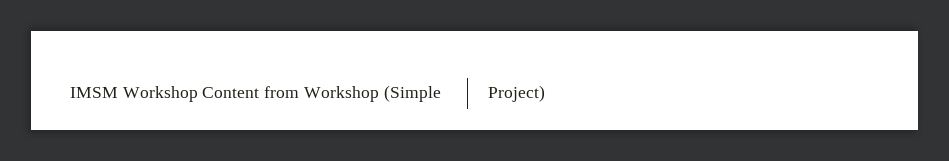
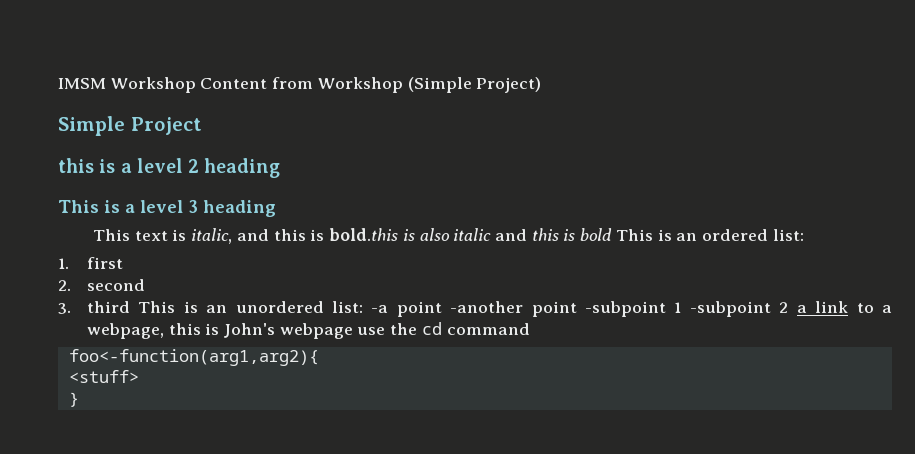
+ Simple Project
+ this is a level 2 heading
+ This is a level 3 heading
+ This text is italic, and this is bold.this is also italic and this is bold This is an ordered list:
+ 1. first
+ 2. second
+ 3. third This is an unordered list: -a point -another point -subpoint 1 -subpoint 2 a link to a webpage, this is John's webpage use the cd command
+ foo<-function(arg1,arg2){
+ <stuff>
+ }

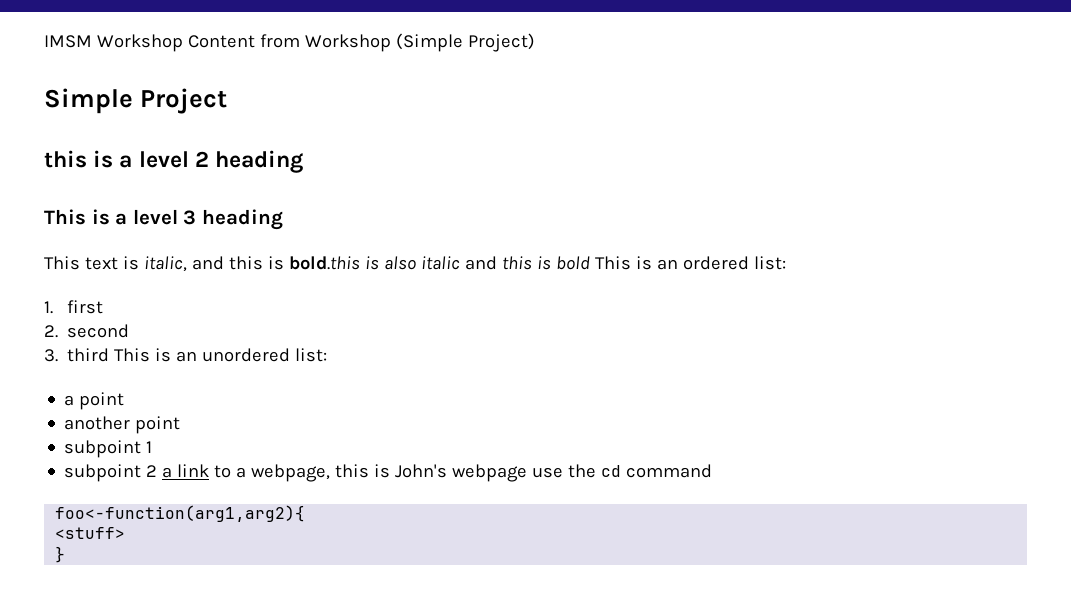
- 3. third This is an unordered list: -a point -another point -subpoint 1 -subpoint 2 a link to a webpage, this is John's webpage use the cd command
+ 3. third This is an unordered list:
+ a point
+ another point
+ subpoint 1
+ subpoint 2 a link to a webpage, this is John's webpage use the cd command

